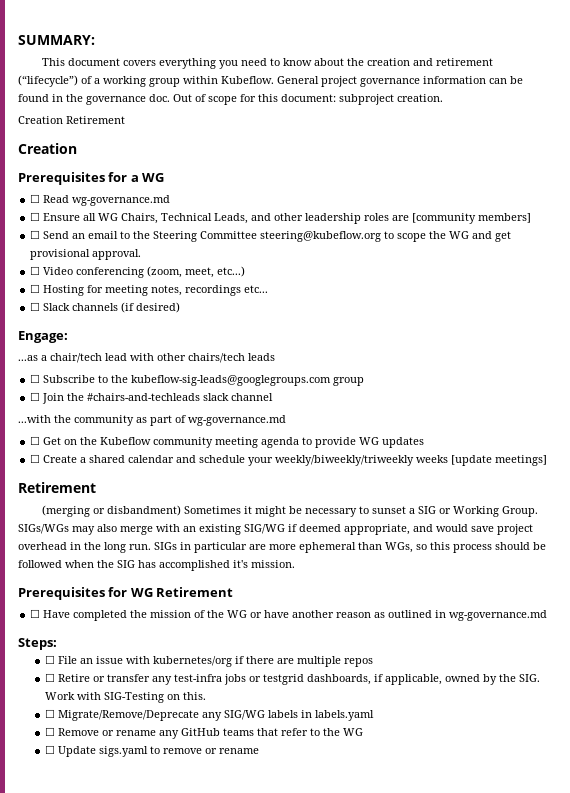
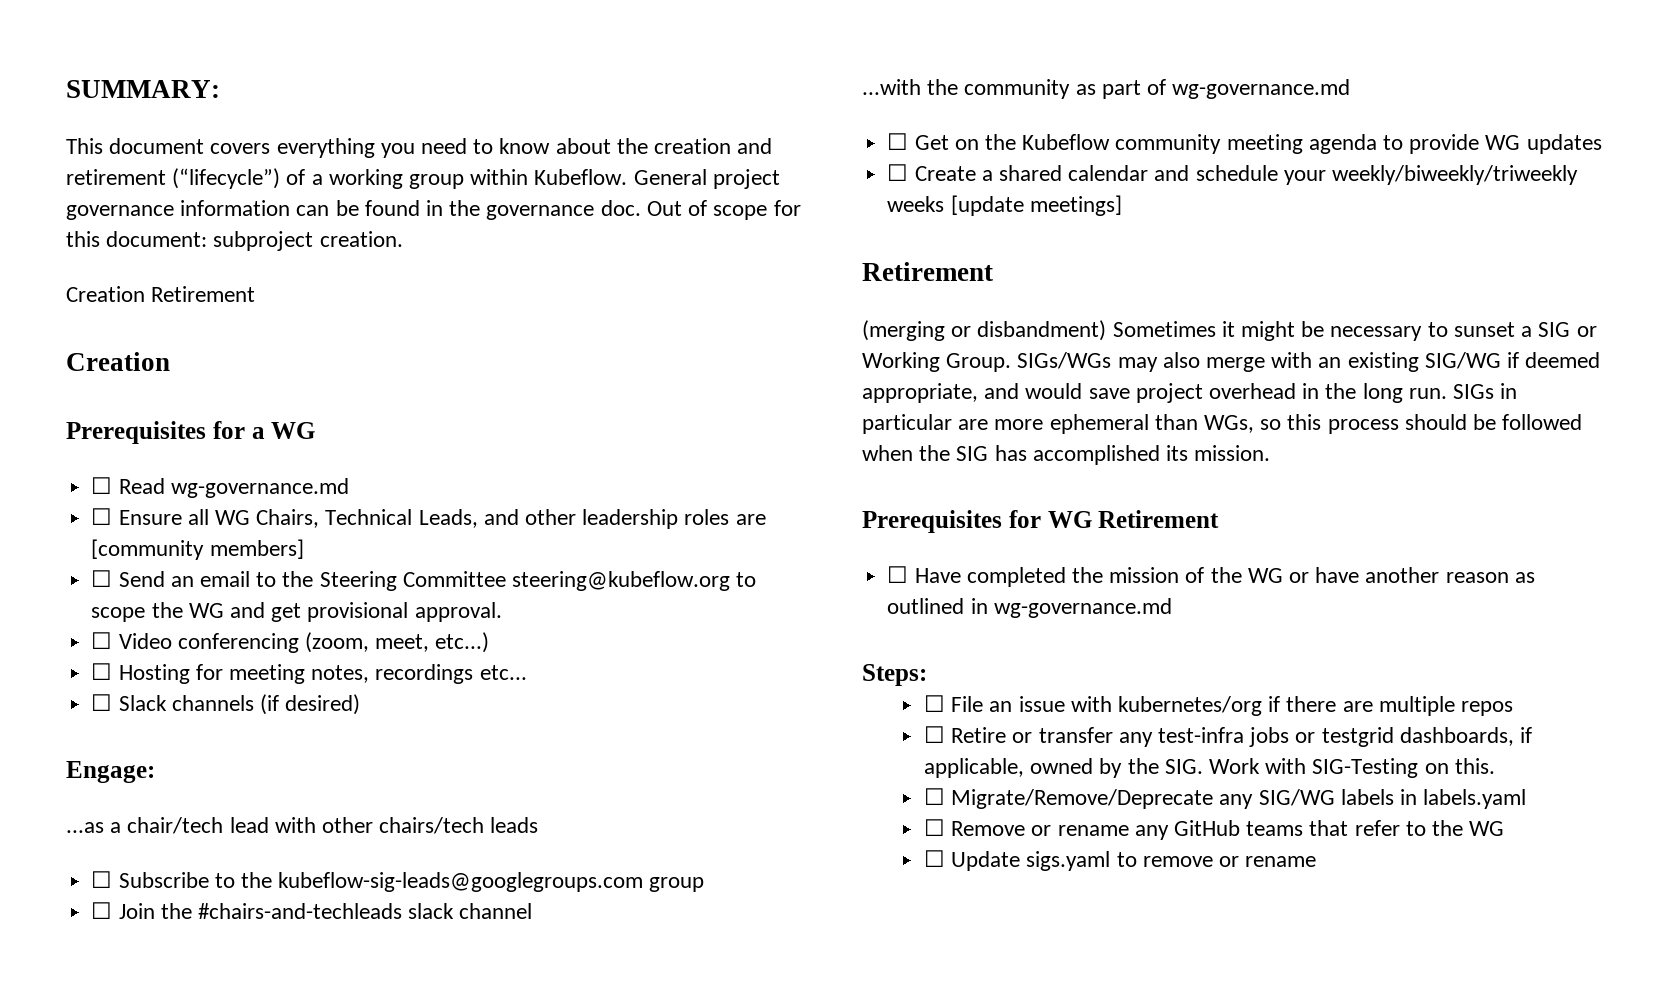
- SIGs in particular are more ephemeral than WGs, so this process should be followed when the SIG has accomplished it's mission.
+ SIGs in particular are more ephemeral than WGs, so this process should be followed when the SIG has accomplished its mission.

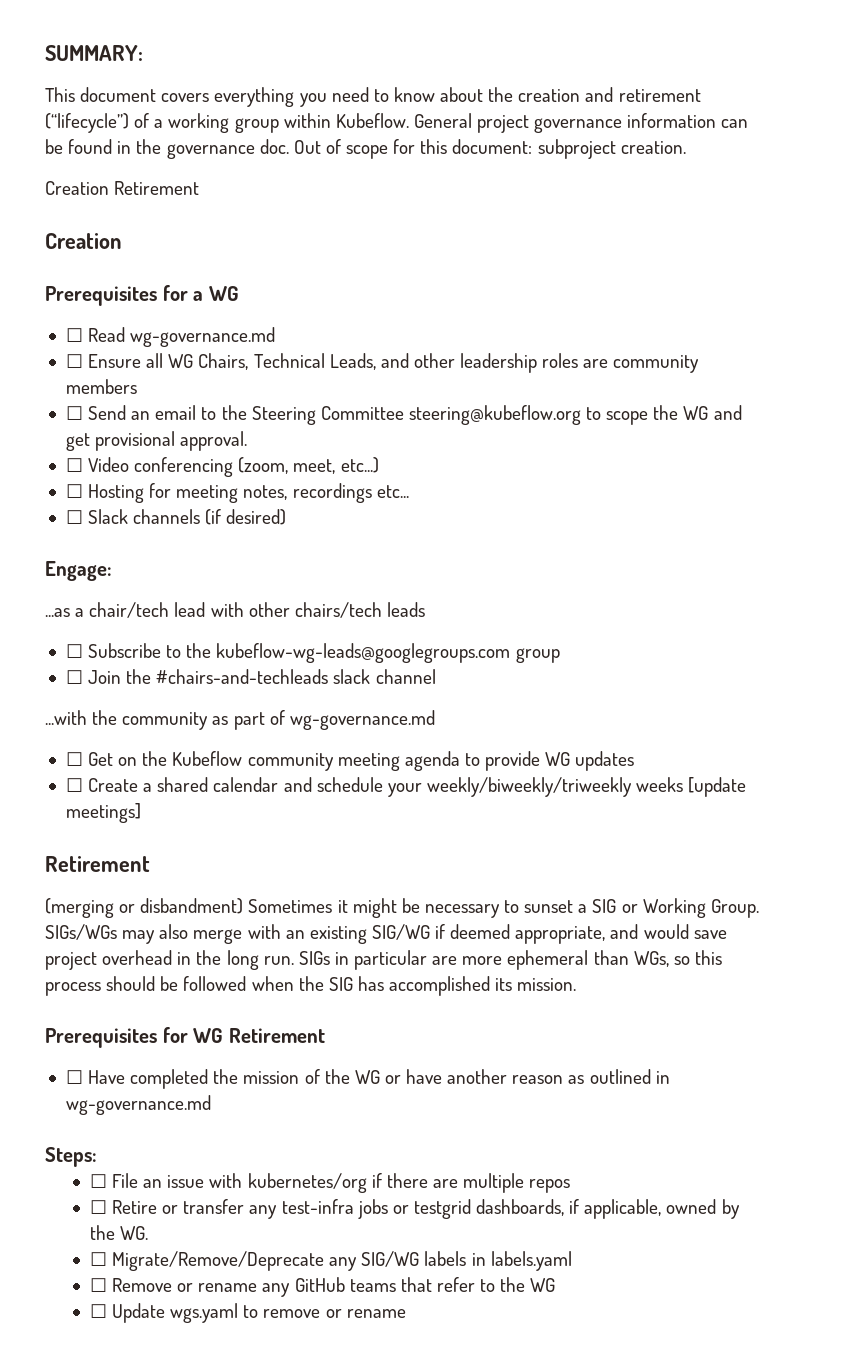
- ☐ Ensure all WG Chairs, Technical Leads, and other leadership roles are [community members]
+ ☐ Ensure all WG Chairs, Technical Leads, and other leadership roles are community members
- ☐ Subscribe to the kubeflow-sig-leads@googlegroups.com group
+ ☐ Subscribe to the kubeflow-wg-leads@googlegroups.com group
- ☐ Retire or transfer any test-infra jobs or testgrid dashboards, if applicable, owned by the SIG. Work with SIG-Testing on this.
+ ☐ Retire or transfer any test-infra jobs or testgrid dashboards, if applicable, owned by the WG.
- ☐ Update sigs.yaml to remove or rename
+ ☐ Update wgs.yaml to remove or rename

